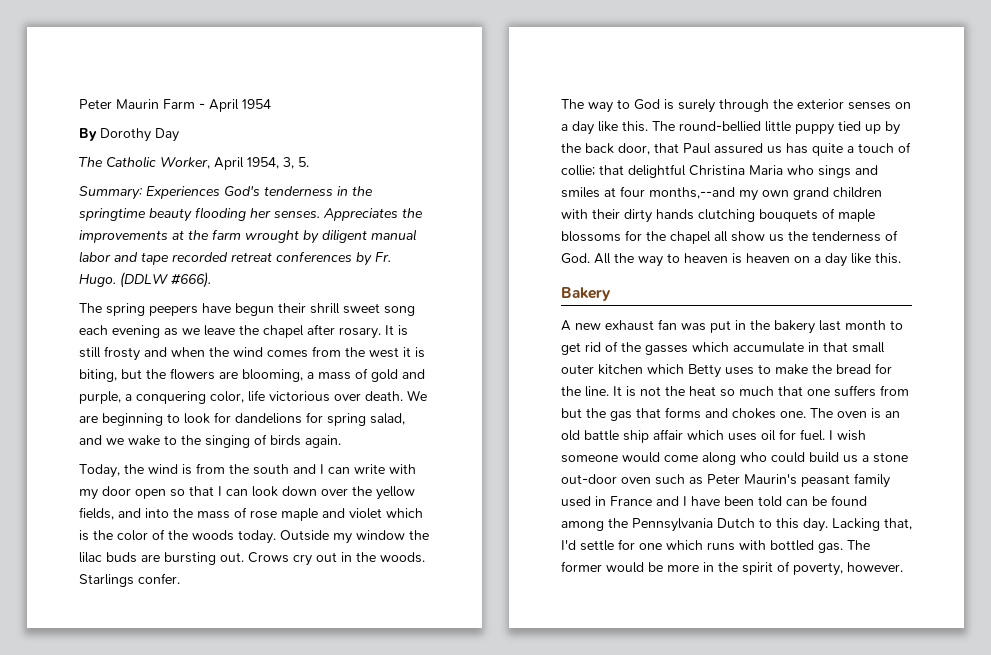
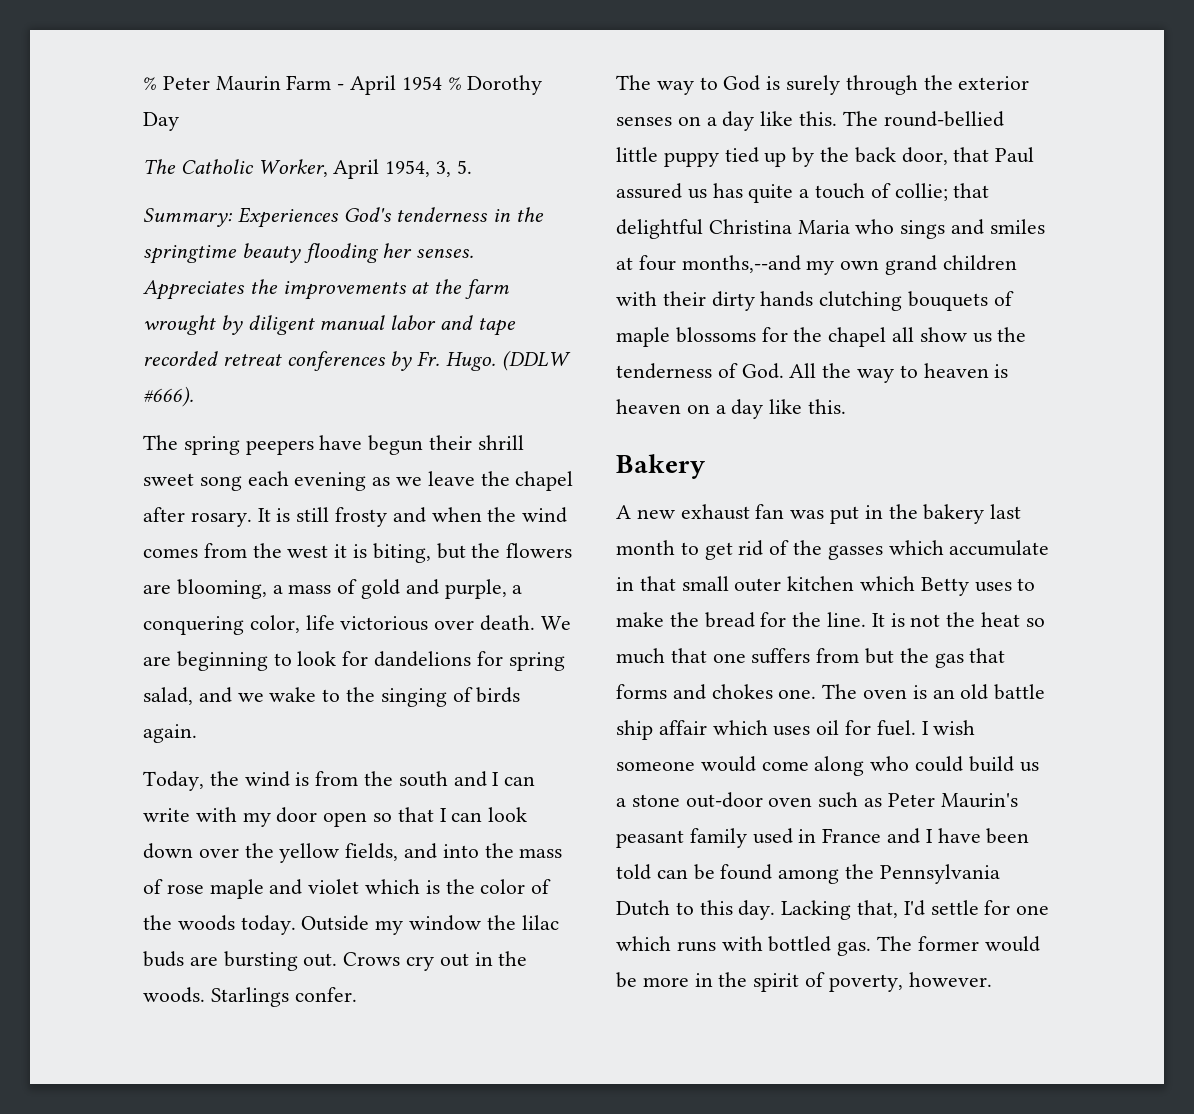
- Peter Maurin Farm - April 1954
- By Dorothy Day
+ % Peter Maurin Farm - April 1954 % Dorothy Day

